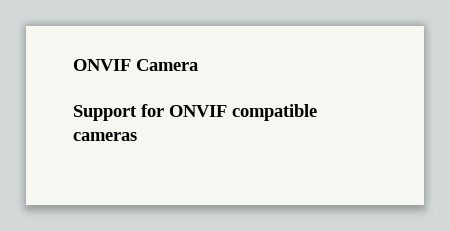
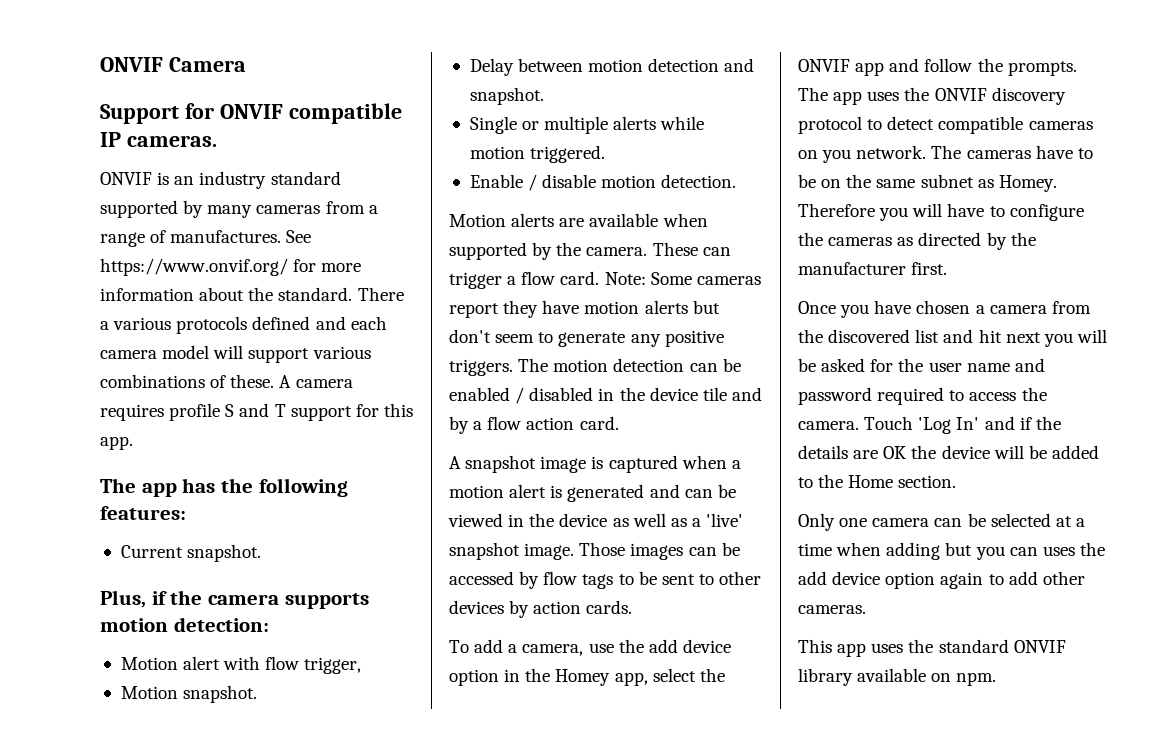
- Support for ONVIF compatible cameras
+ Support for ONVIF compatible IP cameras.
+ ONVIF is an industry standard supported by many cameras from a range of manufactures. See https://www.onvif.org/ for more information about the standard. There a various protocols defined and each camera model will support various combinations of these. A camera requires profile S and T support for this app.
+ The app has the following features:
+ Current snapshot.
+ Plus, if the camera supports motion detection:
+ Motion alert with flow trigger,
+ Motion snapshot.
+ Delay between motion detection and snapshot.
+ Single or multiple alerts while motion triggered.
+ Enable / disable motion detection.
+ Motion alerts are available when supported by the camera. These can trigger a flow card. Note: Some cameras report they have motion alerts but don't seem to generate any positive triggers. The motion detection can be enabled / disabled in the device tile and by a flow action card.
+ A snapshot image is captured when a motion alert is generated and can be viewed in the device as well as a 'live' snapshot image. Those images can be accessed by flow tags to be sent to other devices by action cards.
+ To add a camera, use the add device option in the Homey app, select the ONVIF app and follow the prompts. The app uses the ONVIF discovery protocol to detect compatible cameras on you network. The cameras have to be on the same subnet as Homey. Therefore you will have to configure the cameras as directed by the manufacturer first.
+ Once you have chosen a camera from the discovered list and hit next you will be asked for the user name and password required to access the camera. Touch 'Log In' and if the details are OK the device will be added to the Home section.
+ Only one camera can be selected at a time when adding but you can uses the add device option again to add other cameras.
+ This app uses the standard ONVIF library available on npm.

